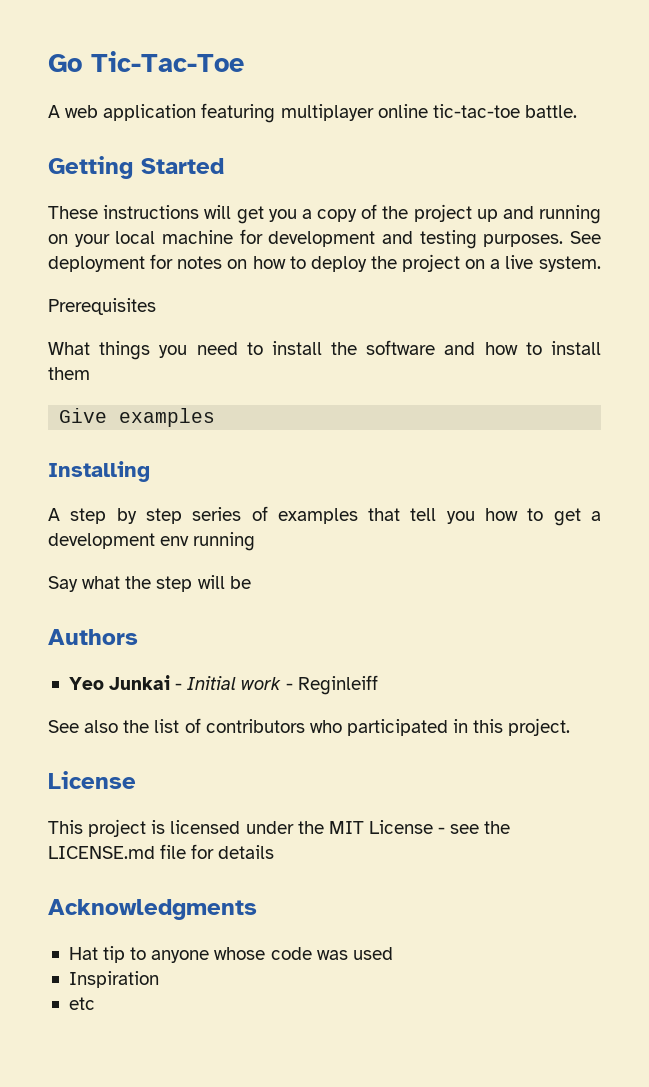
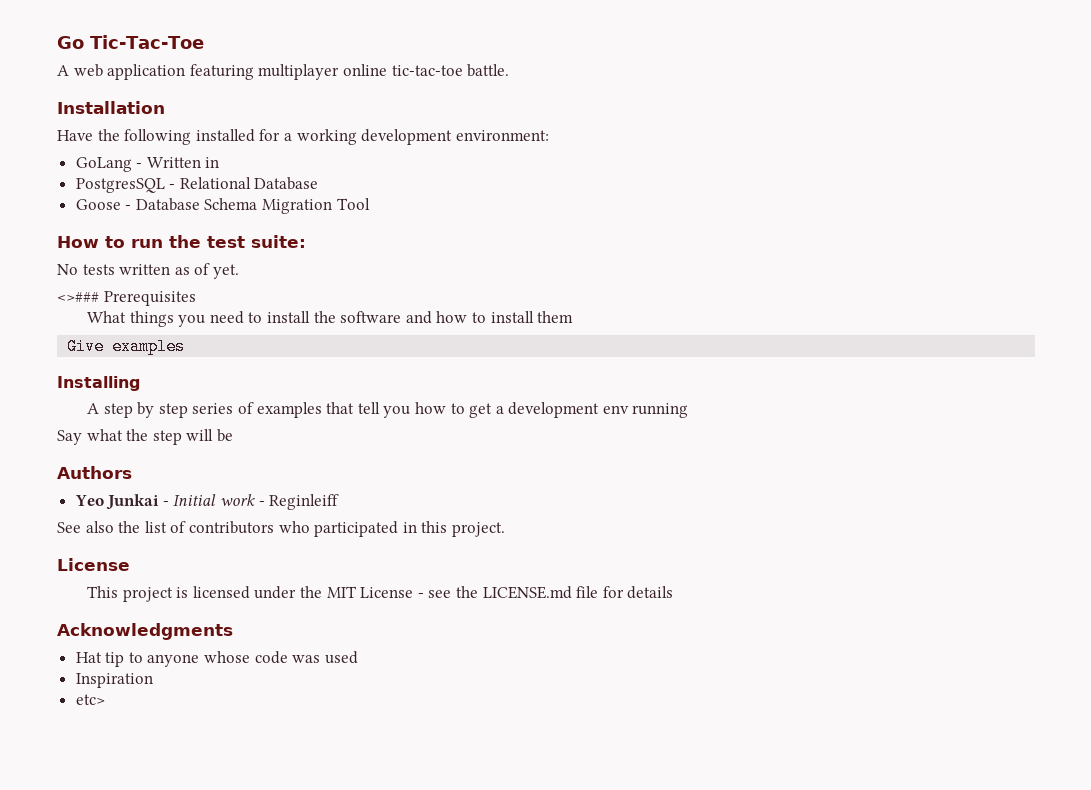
- Getting Started
- These instructions will get you a copy of the project up and running on your local machine for development and testing purposes. See deployment for notes on how to deploy the project on a live system.
- Prerequisites
+ Installation
+ Have the following installed for a working development environment:
+ GoLang - Written in
+ PostgresSQL - Relational Database
+ Goose - Database Schema Migration Tool
+ How to run the test suite:
+ No tests written as of yet.
+ <>### Prerequisites
- etc
+ etc>

